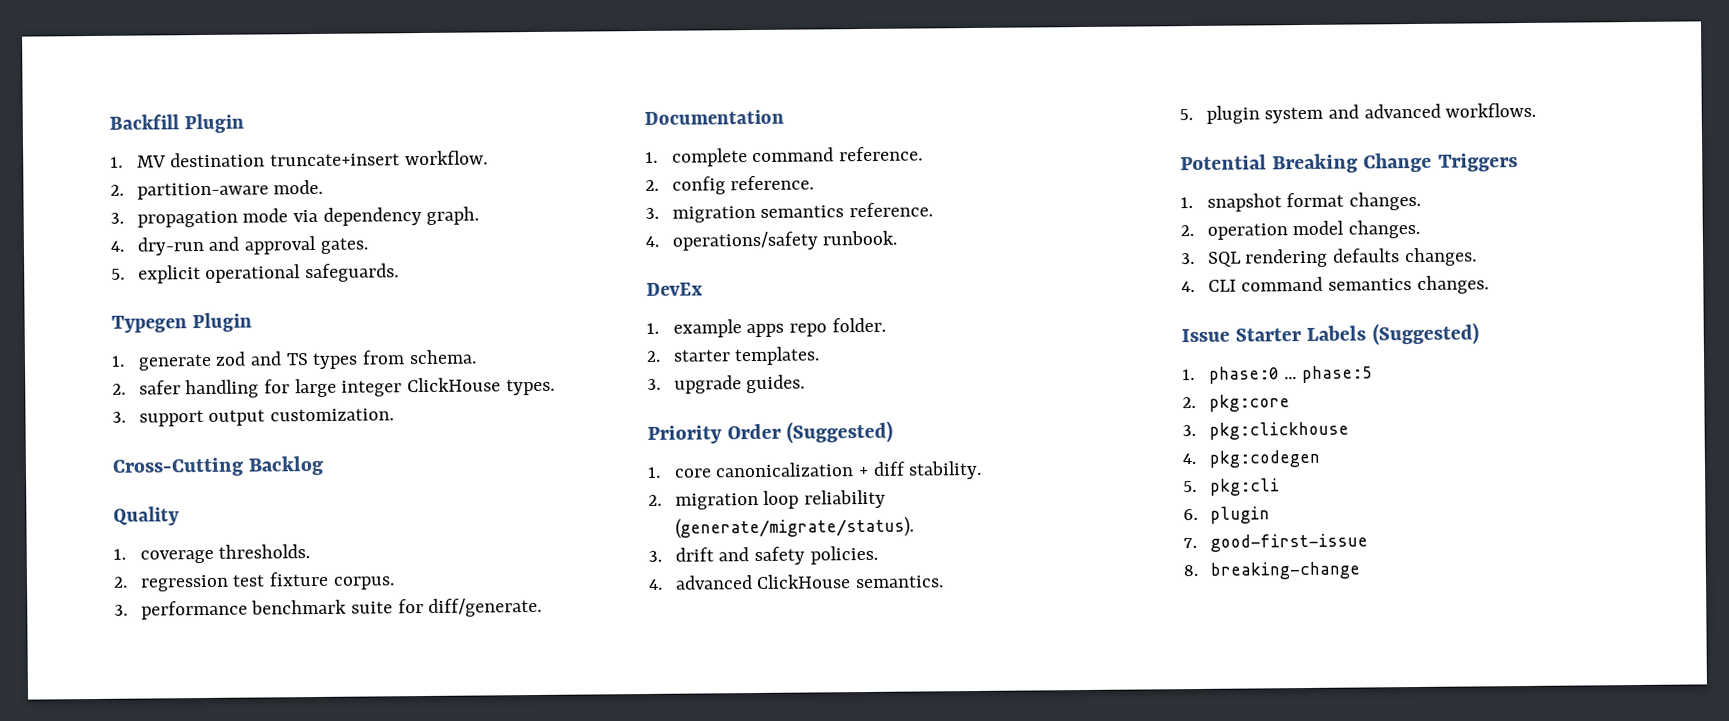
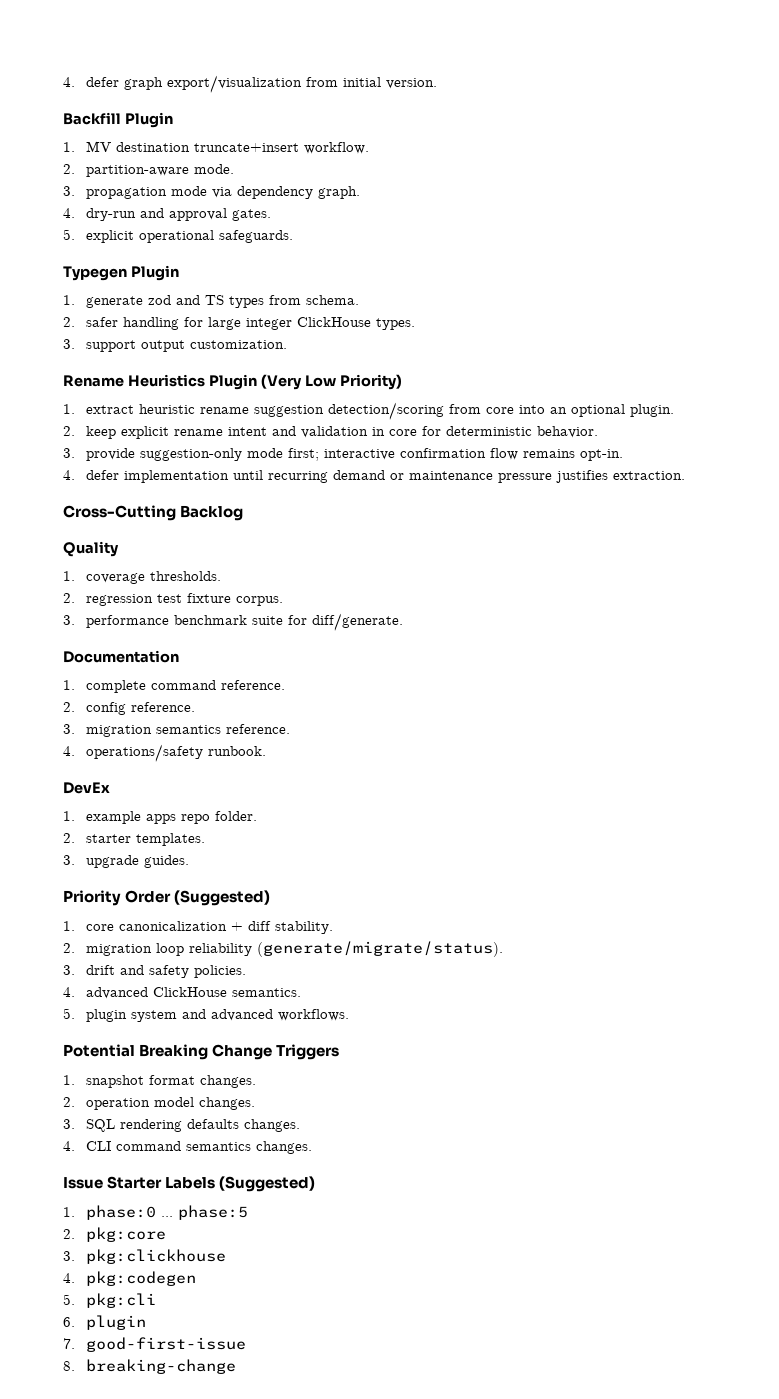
+ 4. defer graph export/visualization from initial version.
+ Rename Heuristics Plugin (Very Low Priority)
+ 1. extract heuristic rename suggestion detection/scoring from core into an optional plugin.
+ 2. keep explicit rename intent and validation in core for deterministic behavior.
+ 3. provide suggestion-only mode first; interactive confirmation flow remains opt-in.
+ 4. defer implementation until recurring demand or maintenance pressure justifies extraction.

